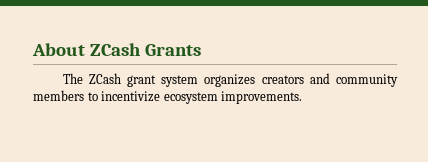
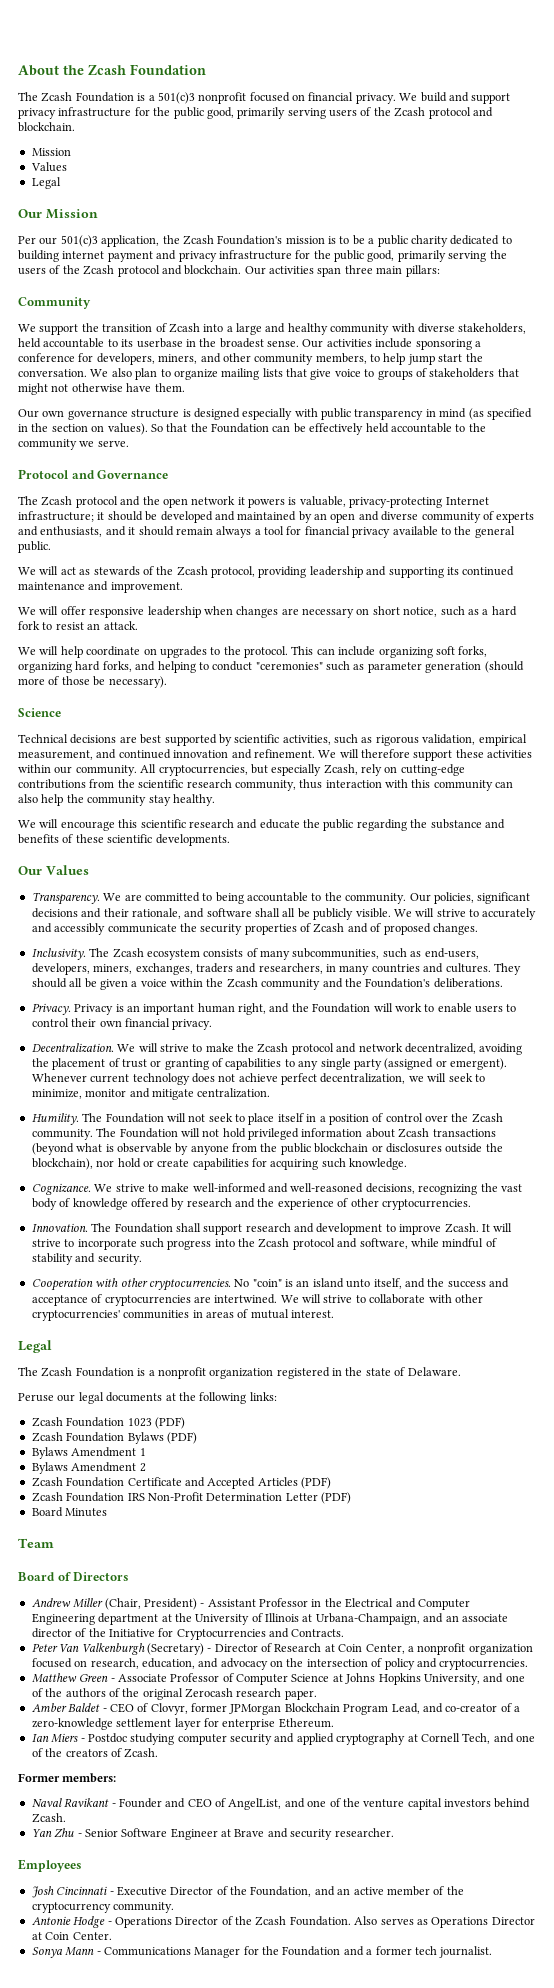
- About ZCash Grants
- The ZCash grant system organizes creators and community members to incentivize ecosystem improvements.
+ About the Zcash Foundation
+ The Zcash Foundation is a 501(c)3 nonprofit focused on financial privacy. We build and support privacy infrastructure for the public good, primarily serving users of the Zcash protocol and blockchain.
+ Mission
+ Values
+ Legal
+ Our Mission
+ Per our 501(c)3 application, the Zcash Foundation's mission is to be a public charity dedicated to building internet payment and privacy infrastructure for the public good, primarily serving the users of the Zcash protocol and blockchain. Our activities span three main pillars:
+ Community
+ We support the transition of Zcash into a large and healthy community with diverse stakeholders, held accountable to its userbase in the broadest sense. Our activities include sponsoring a conference for developers, miners, and other community members, to help jump start the conversation. We also plan to organize mailing lists that give voice to groups of stakeholders that might not otherwise have them.
+ Our own governance structure is designed especially with public transparency in mind (as specified in the section on values). So that the Foundation can be effectively held accountable to the community we serve.
+ Protocol and Governance
+ The Zcash protocol and the open network it powers is valuable, privacy-protecting Internet infrastructure; it should be developed and maintained by an open and diverse community of experts and enthusiasts, and it should remain always a tool for financial privacy available to the general public.
+ We will act as stewards of the Zcash protocol, providing leadership and supporting its continued maintenance and improvement.
+ We will offer responsive leadership when changes are necessary on short notice, such as a hard fork to resist an attack.
+ We will help coordinate on upgrades to the protocol. This can include organizing soft forks, organizing hard forks, and helping to conduct "ceremonies" such as parameter generation (should more of those be necessary).
+ Science
+ Technical decisions are best supported by scientific activities, such as rigorous validation, empirical measurement, and continued innovation and refinement. We will therefore support these activities within our community. All cryptocurrencies, but especially Zcash, rely on cutting-edge contributions from the scientific research community, thus interaction with this community can also help the community stay healthy.
+ We will encourage this scientific research and educate the public regarding the substance and benefits of these scientific developments.
+ Our Values
+ Transparency. We are committed to being accountable to the community. Our policies, significant decisions and their rationale, and software shall all be publicly visible. We will strive to accurately and accessibly communicate the security properties of Zcash and of proposed changes.
+ Inclusivity. The Zcash ecosystem consists of many subcommunities, such as end-users, developers, miners, exchanges, traders and researchers, in many countries and cultures. They should all be given a voice within the Zcash community and the Foundation's deliberations.
+ Privacy. Privacy is an important human right, and the Foundation will work to enable users to control their own financial privacy.
+ Decentralization. We will strive to make the Zcash protocol and network decentralized, avoiding the placement of trust or granting of capabilities to any single party (assigned or emergent). Whenever current technology does not achieve perfect decentralization, we will seek to minimize, monitor and mitigate centralization.
+ Humility. The Foundation will not seek to place itself in a position of control over the Zcash community. The Foundation will not hold privileged information about Zcash transactions (beyond what is observable by anyone from the public blockchain or disclosures outside the blockchain), nor hold or create capabilities for acquiring such knowledge.
+ Cognizance. We strive to make well-informed and well-reasoned decisions, recognizing the vast body of knowledge offered by research and the experience of other cryptocurrencies.
+ Innovation. The Foundation shall support research and development to improve Zcash. It will strive to incorporate such progress into the Zcash protocol and software, while mindful of stability and security.
+ Cooperation with other cryptocurrencies. No "coin" is an island unto itself, and the success and acceptance of cryptocurrencies are intertwined. We will strive to collaborate with other cryptocurrencies' communities in areas of mutual interest.
+ Legal
+ The Zcash Foundation is a nonprofit organization registered in the state of Delaware.
+ Peruse our legal documents at the following links:
+ Zcash Foundation 1023 (PDF)
+ Zcash Foundation Bylaws (PDF)
+ Bylaws Amendment 1
+ Bylaws Amendment 2
+ Zcash Foundation Certificate and Accepted Articles (PDF)
+ Zcash Foundation IRS Non-Profit Determination Letter (PDF)
+ Board Minutes
+ Team
+ Board of Directors
+ Andrew Miller (Chair, President) - Assistant Professor in the Electrical and Computer Engineering department at the University of Illinois at Urbana-Champaign, and an associate director of the Initiative for Cryptocurrencies and Contracts.
+ Peter Van Valkenburgh (Secretary) - Director of Research at Coin Center, a nonprofit organization focused on research, education, and advocacy on the intersection of policy and cryptocurrencies.
+ Matthew Green - Associate Professor of Computer Science at Johns Hopkins University, and one of the authors of the original Zerocash research paper.
+ Amber Baldet - CEO of Clovyr, former JPMorgan Blockchain Program Lead, and co-creator of a zero-knowledge settlement layer for enterprise Ethereum.
+ Ian Miers - Postdoc studying computer security and applied cryptography at Cornell Tech, and one of the creators of Zcash.
+ Former members:
+ Naval Ravikant - Founder and CEO of AngelList, and one of the venture capital investors behind Zcash.
+ Yan Zhu - Senior Software Engineer at Brave and security researcher.
+ Employees
+ Josh Cincinnati - Executive Director of the Foundation, and an active member of the cryptocurrency community.
+ Antonie Hodge - Operations Director of the Zcash Foundation. Also serves as Operations Director at Coin Center.
+ Sonya Mann - Communications Manager for the Foundation and a former tech journalist.

